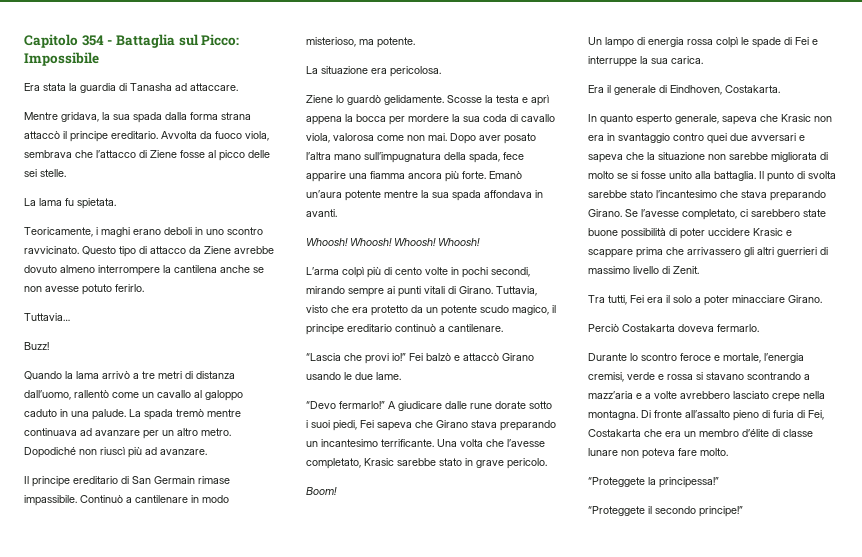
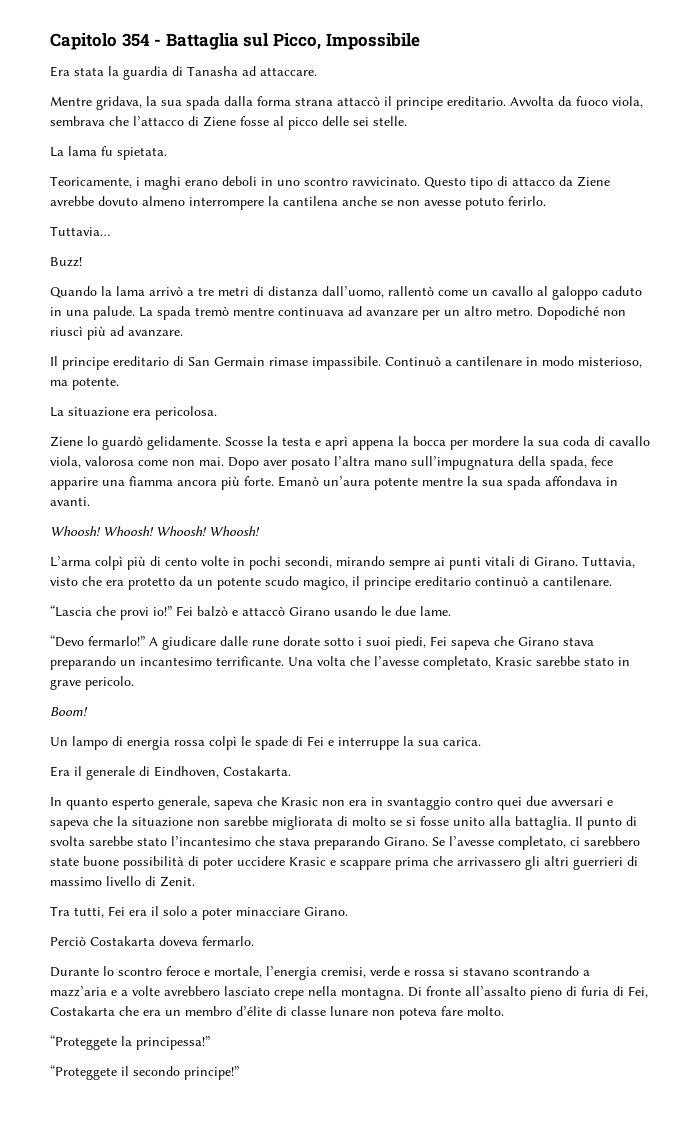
- Capitolo 354 - Battaglia sul Picco: Impossibile
+ Capitolo 354 - Battaglia sul Picco, Impossibile

